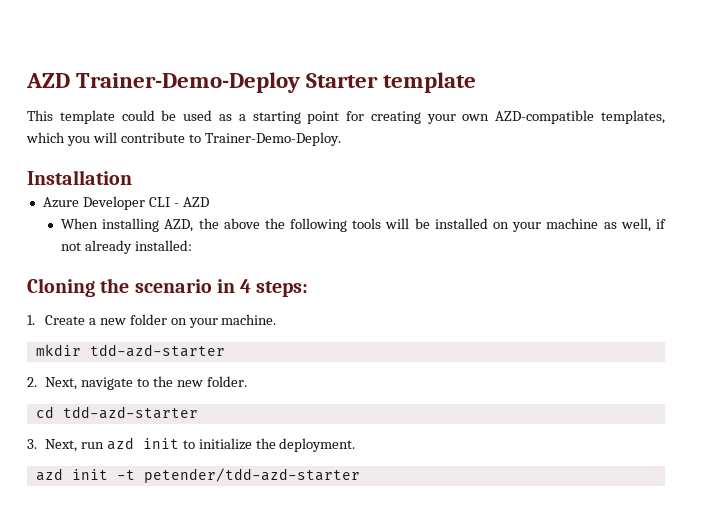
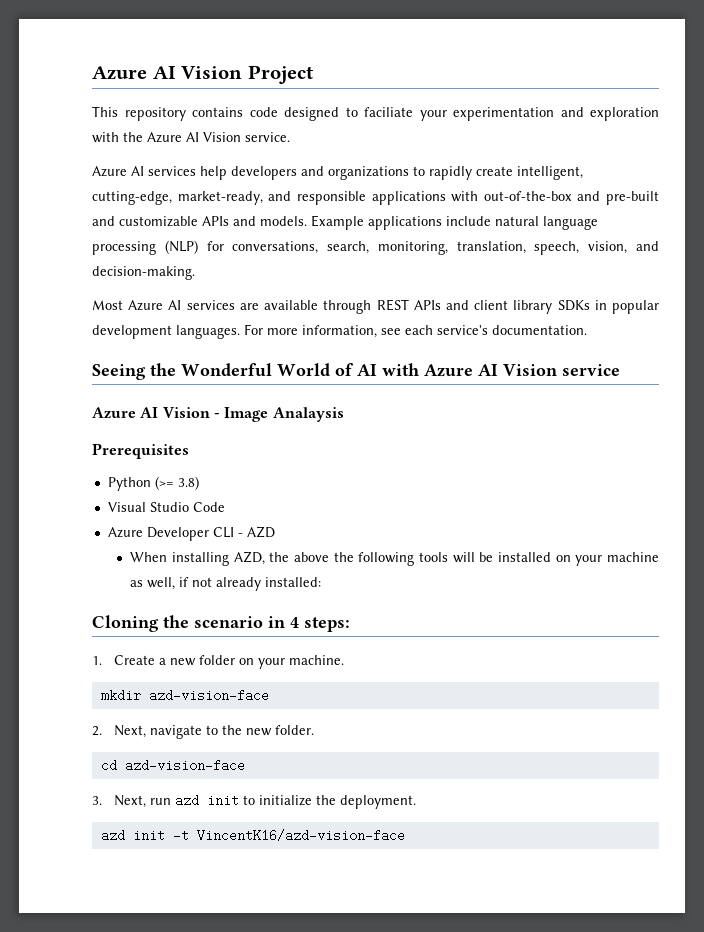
- AZD Trainer-Demo-Deploy Starter template
- This template could be used as a starting point for creating your own AZD-compatible templates, which you will contribute to Trainer-Demo-Deploy.
- Installation
+ Azure AI Vision Project
+ This repository contains code designed to faciliate your experimentation and exploration with the Azure AI Vision service.
+ Azure AI services help developers and organizations to rapidly create intelligent, cutting-edge, market-ready, and responsible applications with out-of-the-box and pre-built and customizable APIs and models. Example applications include natural language processing (NLP) for conversations, search, monitoring, translation, speech, vision, and decision-making.
+ Most Azure AI services are available through REST APIs and client library SDKs in popular development languages. For more information, see each service's documentation.
+ Seeing the Wonderful World of AI with Azure AI Vision service
+ Azure AI Vision - Image Analaysis
+ Prerequisites
+ Python (>= 3.8)
+ Visual Studio Code
- mkdir tdd-azd-starter
+ mkdir azd-vision-face
- cd tdd-azd-starter
+ cd azd-vision-face
- azd init -t petender/tdd-azd-starter
+ azd init -t VincentK16/azd-vision-face

